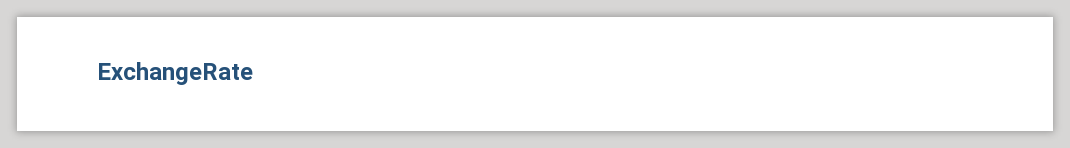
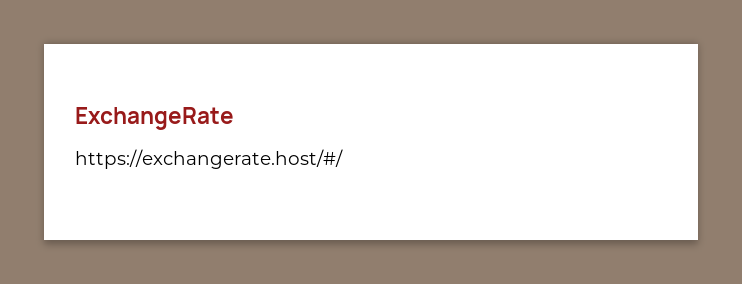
+ https://exchangerate.host/#/

